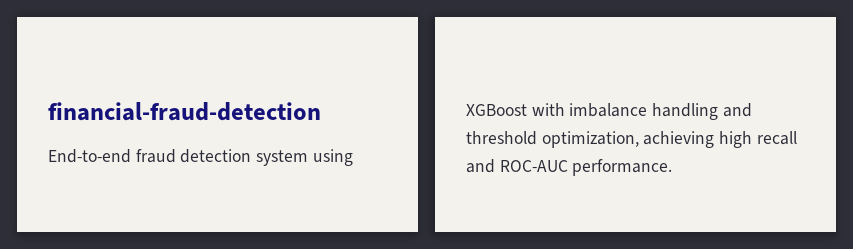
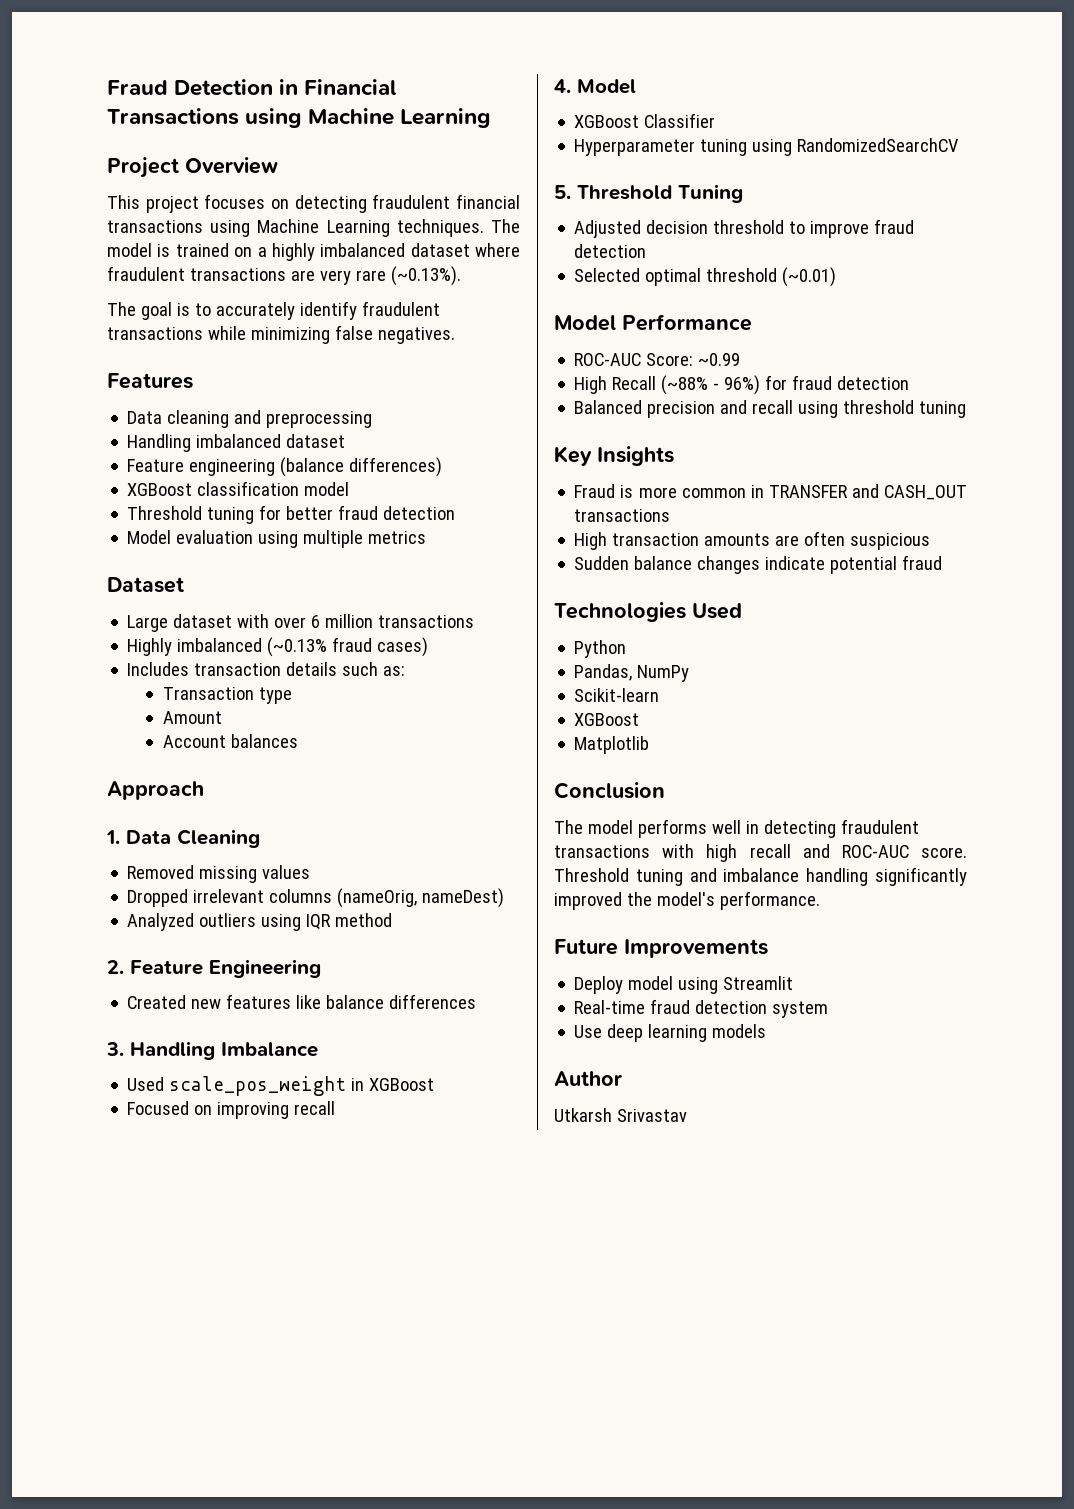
- financial-fraud-detection
- End-to-end fraud detection system using XGBoost with imbalance handling and threshold optimization, achieving high recall and ROC-AUC performance.
+ Fraud Detection in Financial Transactions using Machine Learning
+ Project Overview
+ This project focuses on detecting fraudulent financial transactions using Machine Learning techniques. The model is trained on a highly imbalanced dataset where fraudulent transactions are very rare (~0.13%).
+ The goal is to accurately identify fraudulent transactions while minimizing false negatives.
+ Features
+ Data cleaning and preprocessing
+ Handling imbalanced dataset
+ Feature engineering (balance differences)
+ XGBoost classification model
+ Threshold tuning for better fraud detection
+ Model evaluation using multiple metrics
+ Dataset
+ Large dataset with over 6 million transactions
+ Highly imbalanced (~0.13% fraud cases)
+ Includes transaction details such as:
+ Transaction type
+ Amount
+ Account balances
+ Approach
+ 1. Data Cleaning
+ Removed missing values
+ Dropped irrelevant columns (nameOrig, nameDest)
+ Analyzed outliers using IQR method
+ 2. Feature Engineering
+ Created new features like balance differences
+ 3. Handling Imbalance
+ Used scale_pos_weight in XGBoost
+ Focused on improving recall
+ 4. Model
+ XGBoost Classifier
+ Hyperparameter tuning using RandomizedSearchCV
+ 5. Threshold Tuning
+ Adjusted decision threshold to improve fraud detection
+ Selected optimal threshold (~0.01)
+ Model Performance
+ ROC-AUC Score: ~0.99
+ High Recall (~88% - 96%) for fraud detection
+ Balanced precision and recall using threshold tuning
+ Key Insights
+ Fraud is more common in TRANSFER and CASH_OUT transactions
+ High transaction amounts are often suspicious
+ Sudden balance changes indicate potential fraud
+ Technologies Used
+ Python
+ Pandas, NumPy
+ Scikit-learn
+ XGBoost
+ Matplotlib
+ Conclusion
+ The model performs well in detecting fraudulent transactions with high recall and ROC-AUC score. Threshold tuning and imbalance handling significantly improved the model's performance.
+ Future Improvements
+ Deploy model using Streamlit
+ Real-time fraud detection system
+ Use deep learning models
+ Author
+ Utkarsh Srivastav

